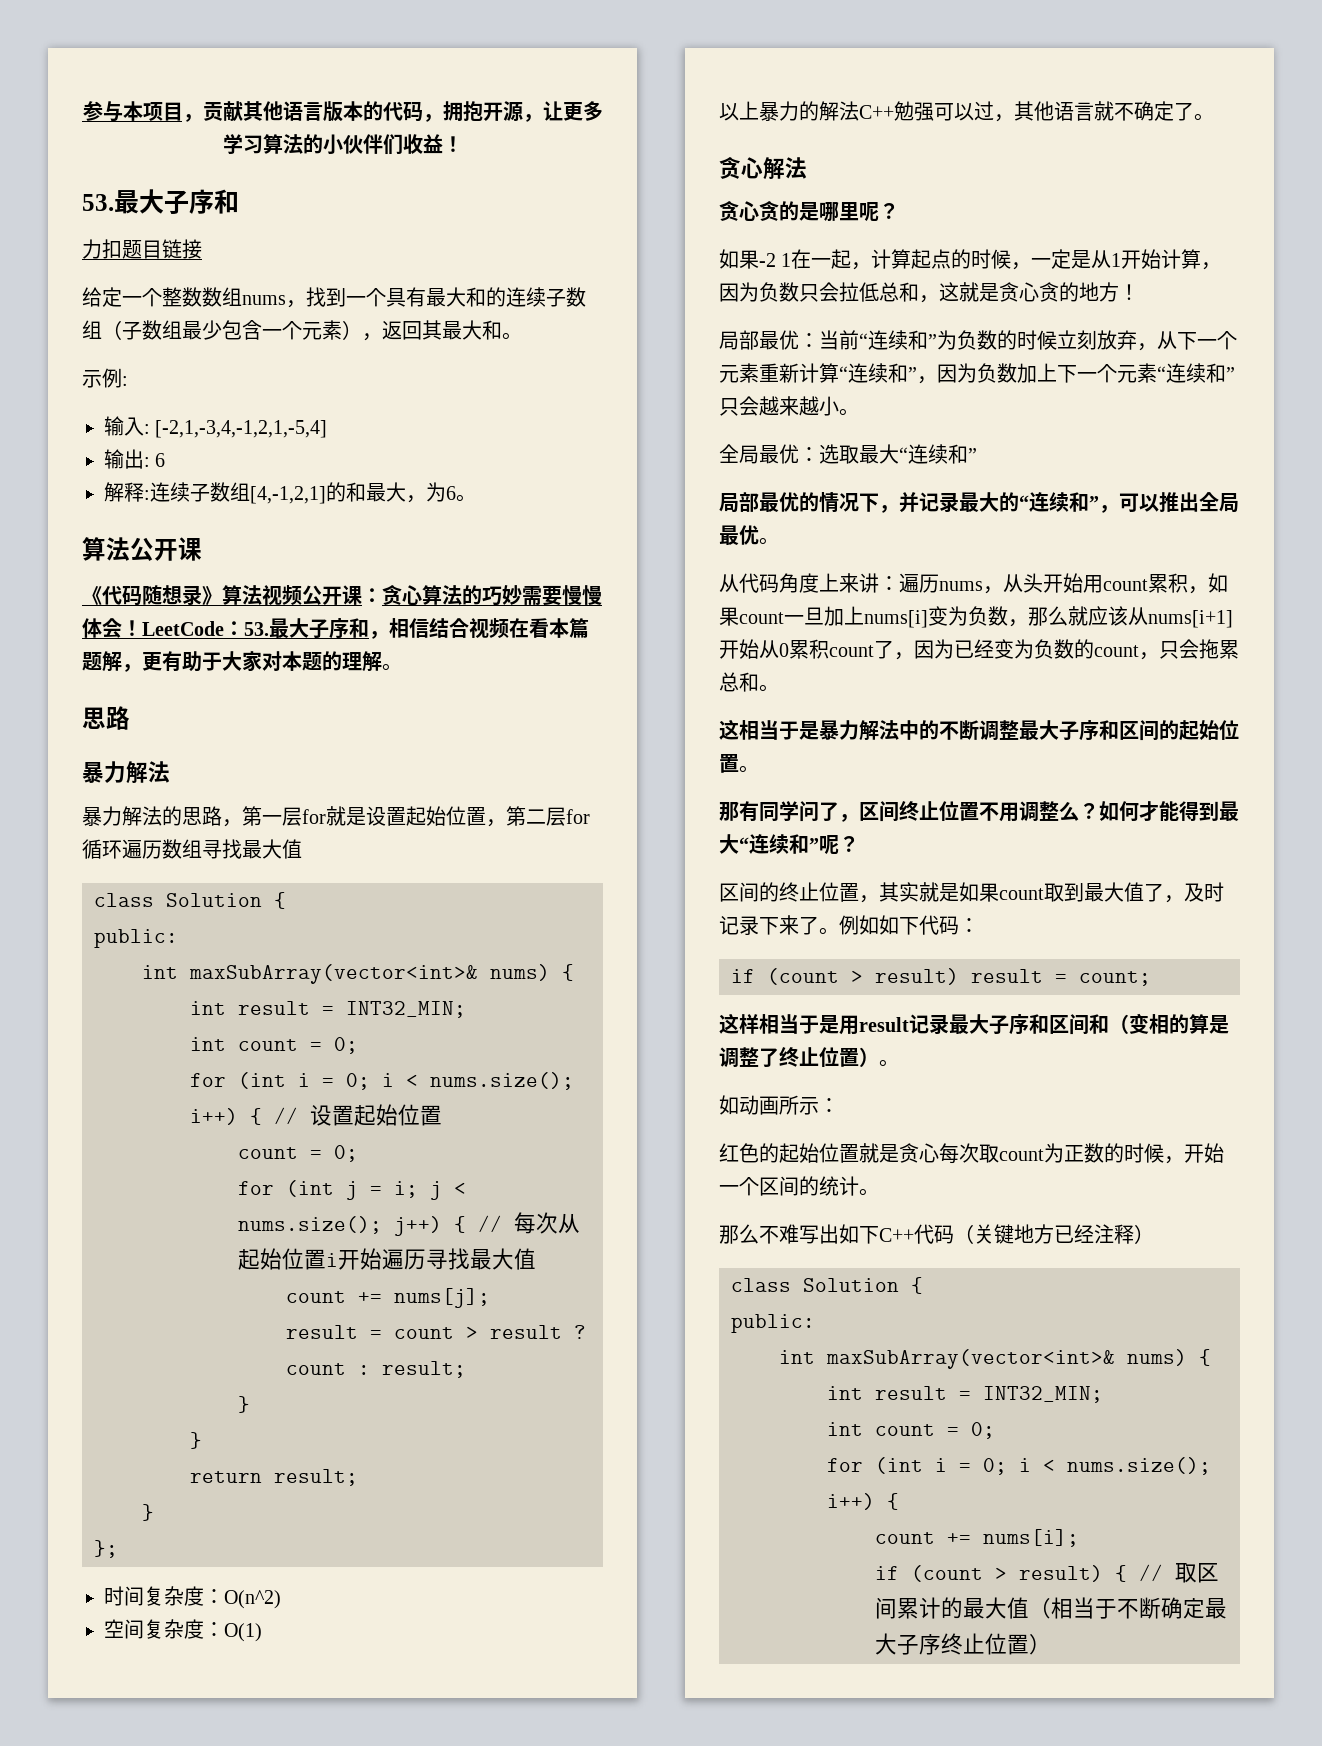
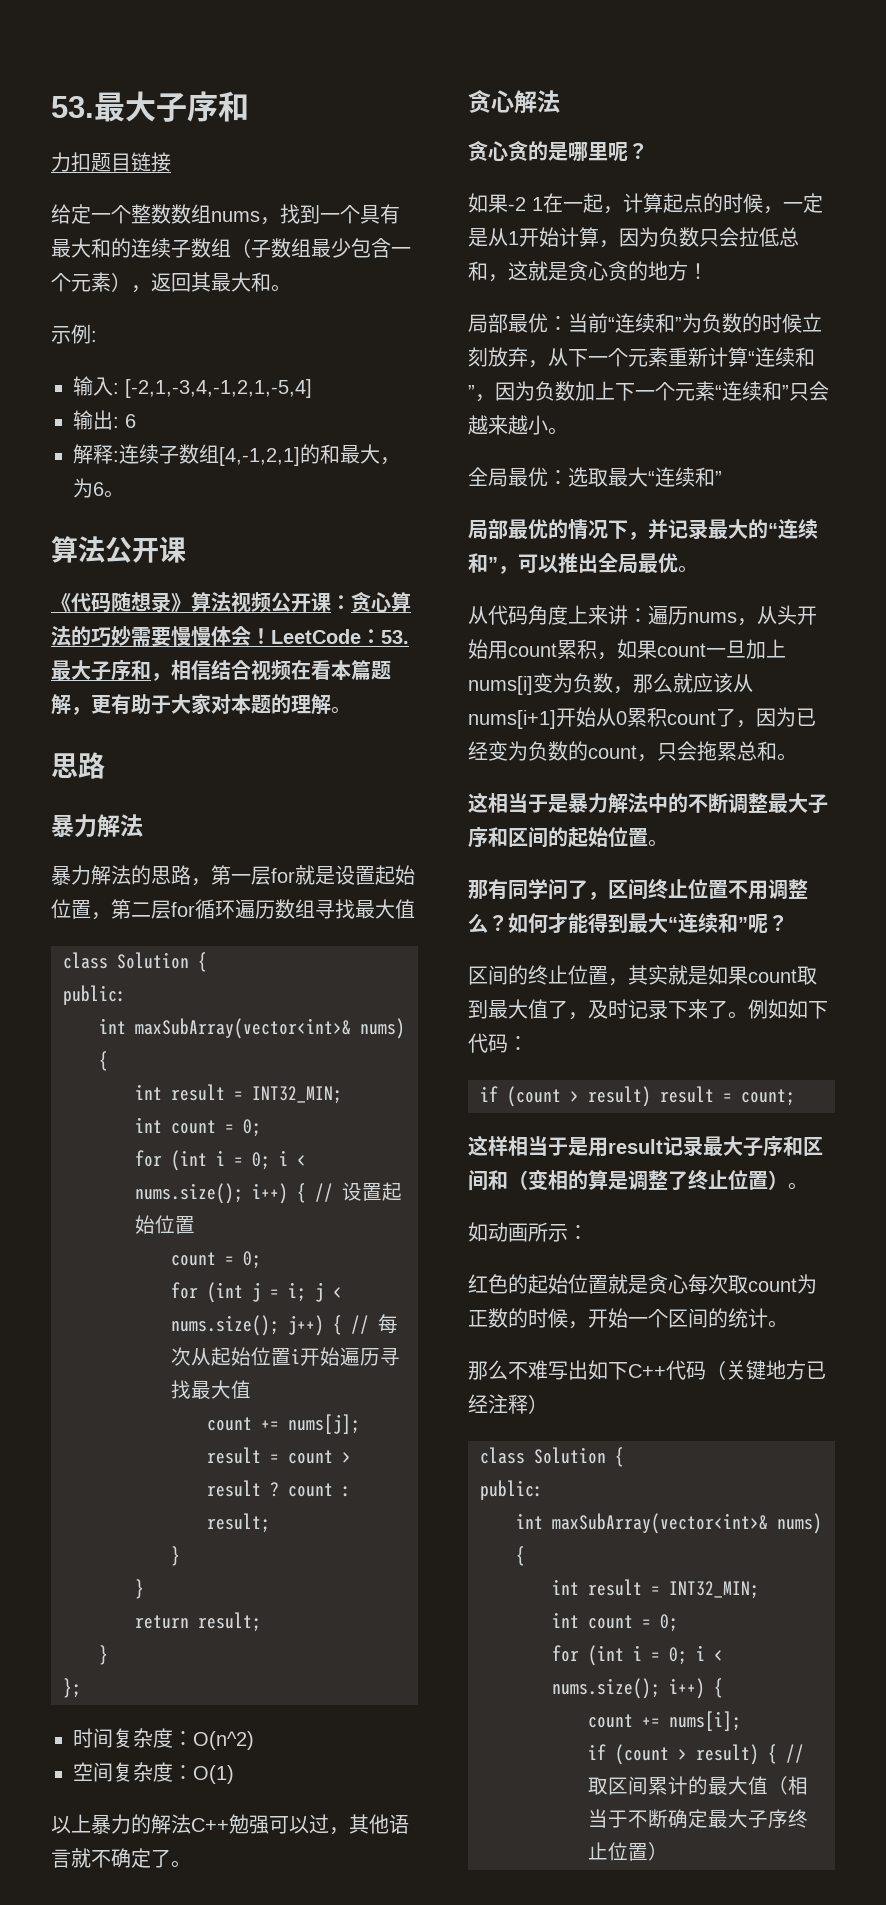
- 参与本项目，贡献其他语言版本的代码，拥抱开源，让更多学习算法的小伙伴们收益！

